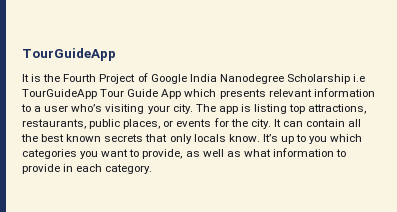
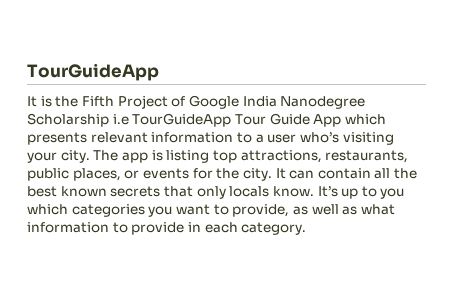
- It is the Fourth Project of Google India Nanodegree Scholarship i.e TourGuideApp Tour Guide App which presents relevant information to a user who’s visiting your city.
+ It is the Fifth Project of Google India Nanodegree Scholarship i.e TourGuideApp Tour Guide App which presents relevant information to a user who’s visiting your city.

